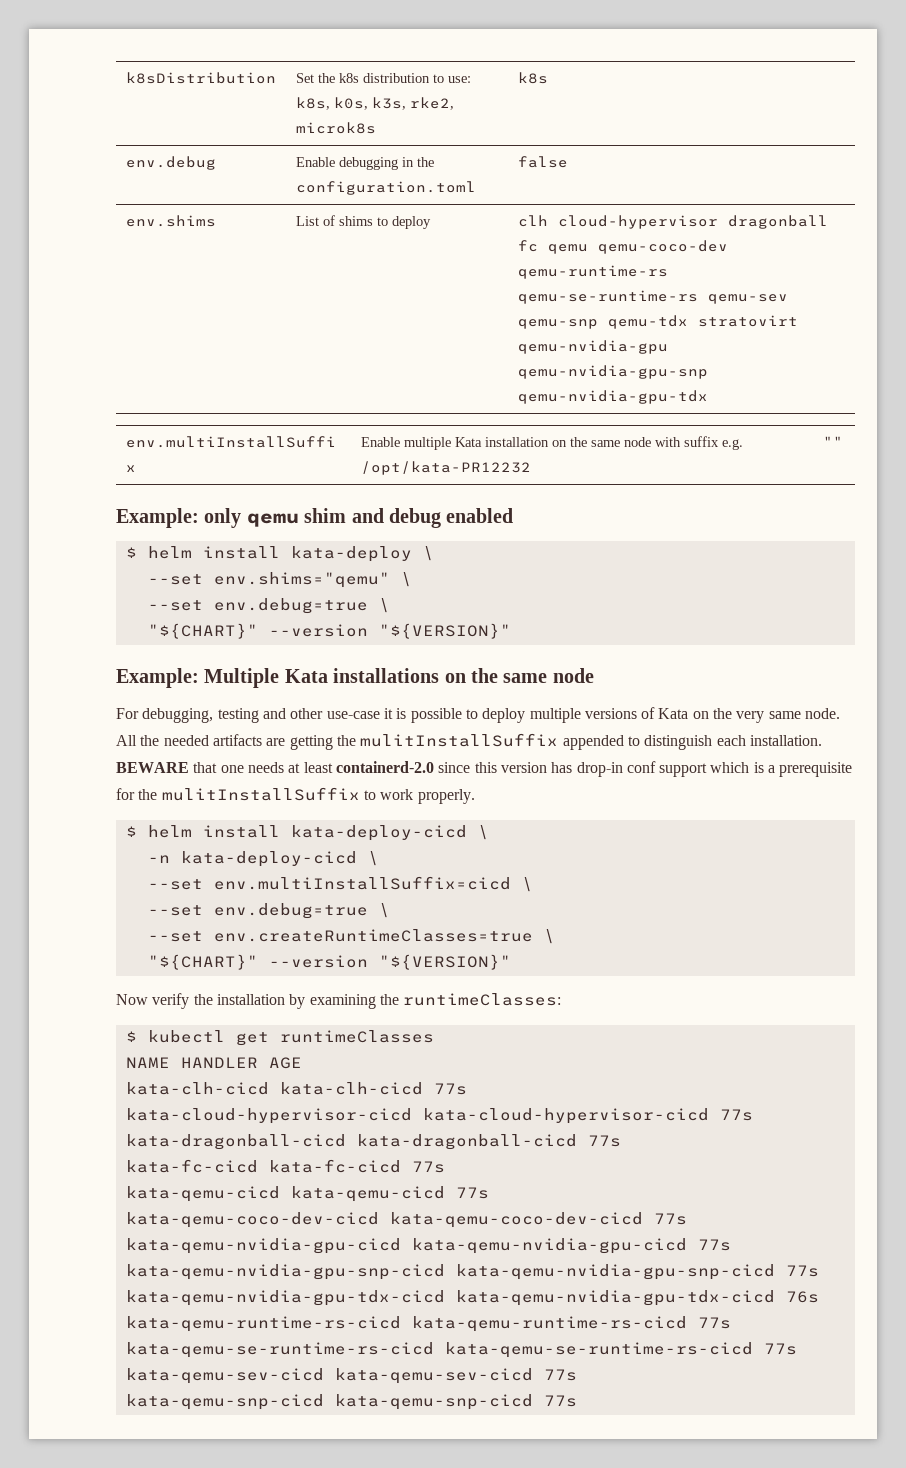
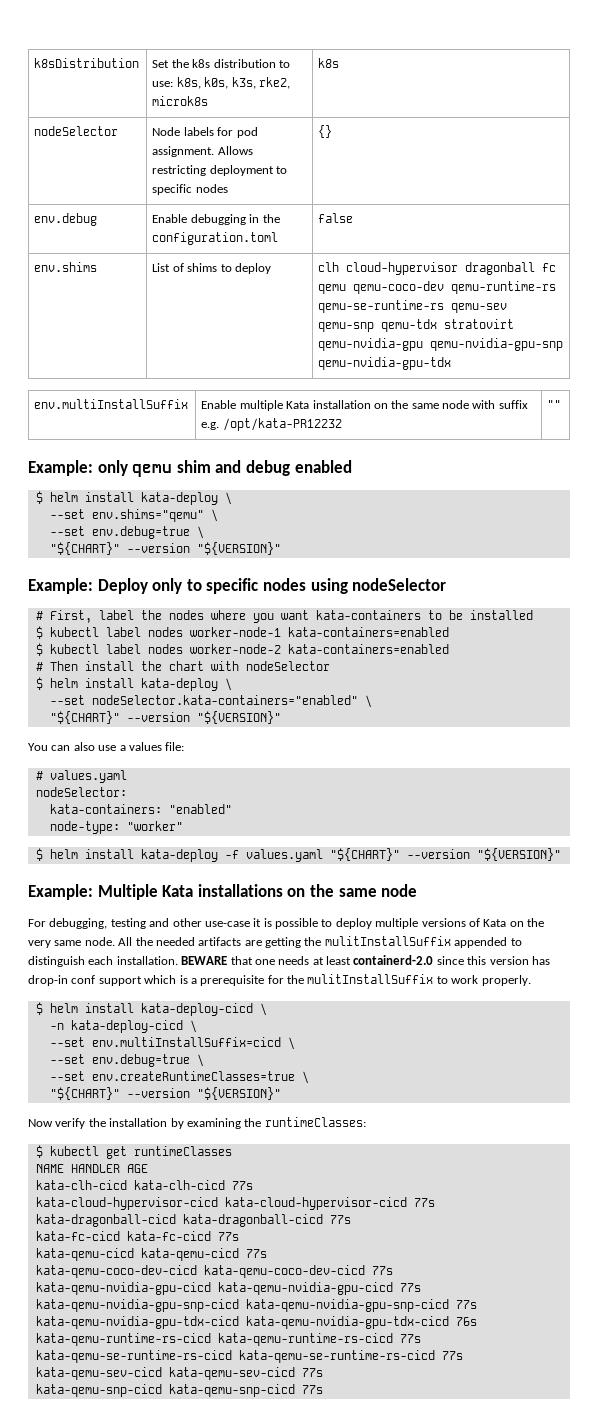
+ nodeSelector | Node labels for pod assignment. Allows restricting deployment to specific nodes | {}
+ Example: Deploy only to specific nodes using nodeSelector
+ # First, label the nodes where you want kata-containers to be installed
+ $ kubectl label nodes worker-node-1 kata-containers=enabled
+ $ kubectl label nodes worker-node-2 kata-containers=enabled
+ # Then install the chart with nodeSelector
+ $ helm install kata-deploy \
+ --set nodeSelector.kata-containers="enabled" \
+ "${CHART}" --version "${VERSION}"
+ You can also use a values file:
+ # values.yaml
+ nodeSelector:
+ kata-containers: "enabled"
+ node-type: "worker"
+ $ helm install kata-deploy -f values.yaml "${CHART}" --version "${VERSION}"

